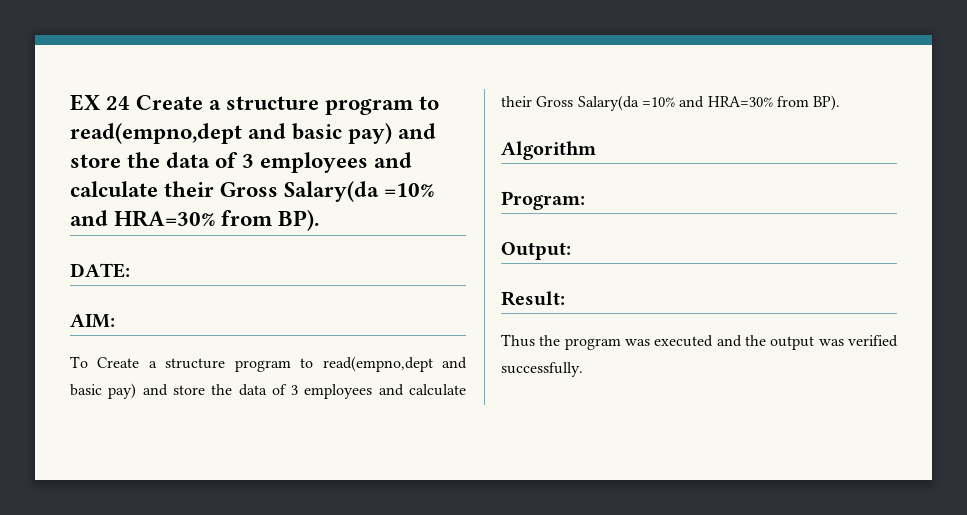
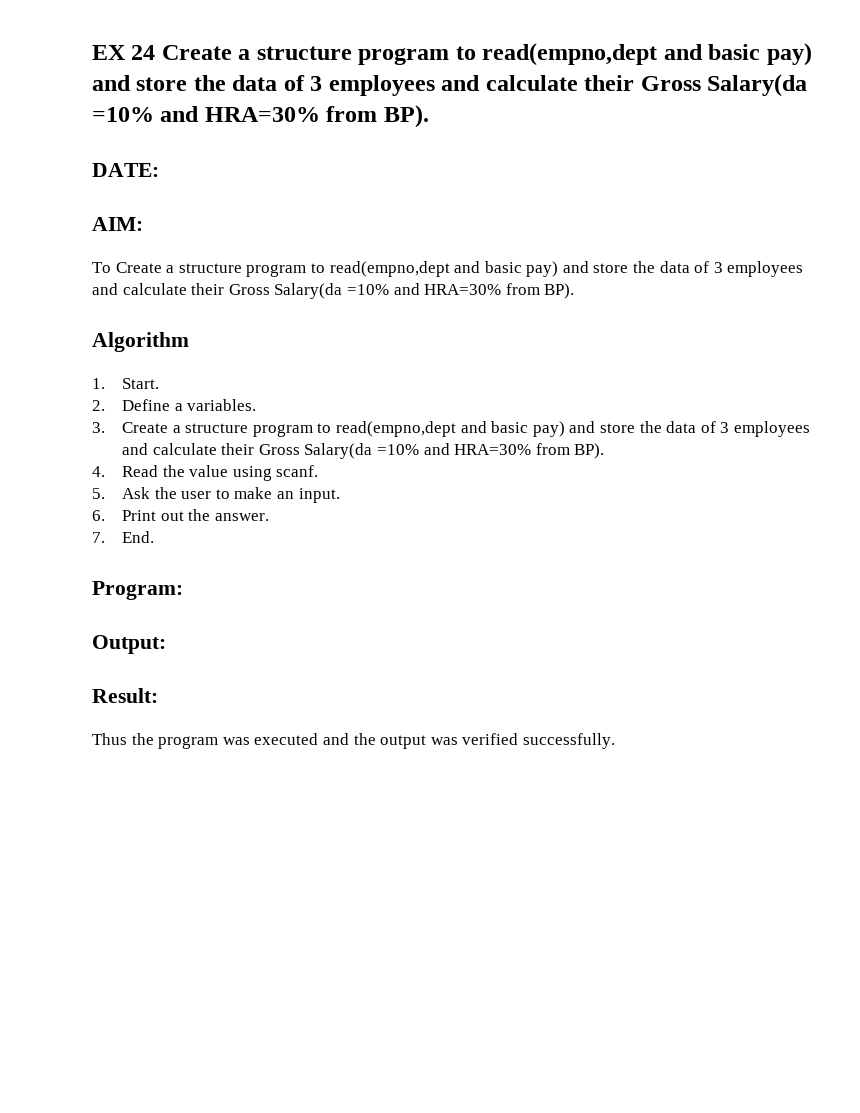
+ 1. Start.
+ 2. Define a variables.
+ 3. Create a structure program to read(empno,dept and basic pay) and store the data of 3 employees and calculate their Gross Salary(da =10% and HRA=30% from BP).
+ 4. Read the value using scanf.
+ 5. Ask the user to make an input.
+ 6. Print out the answer.
+ 7. End.

